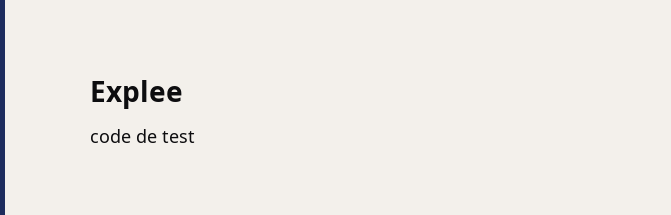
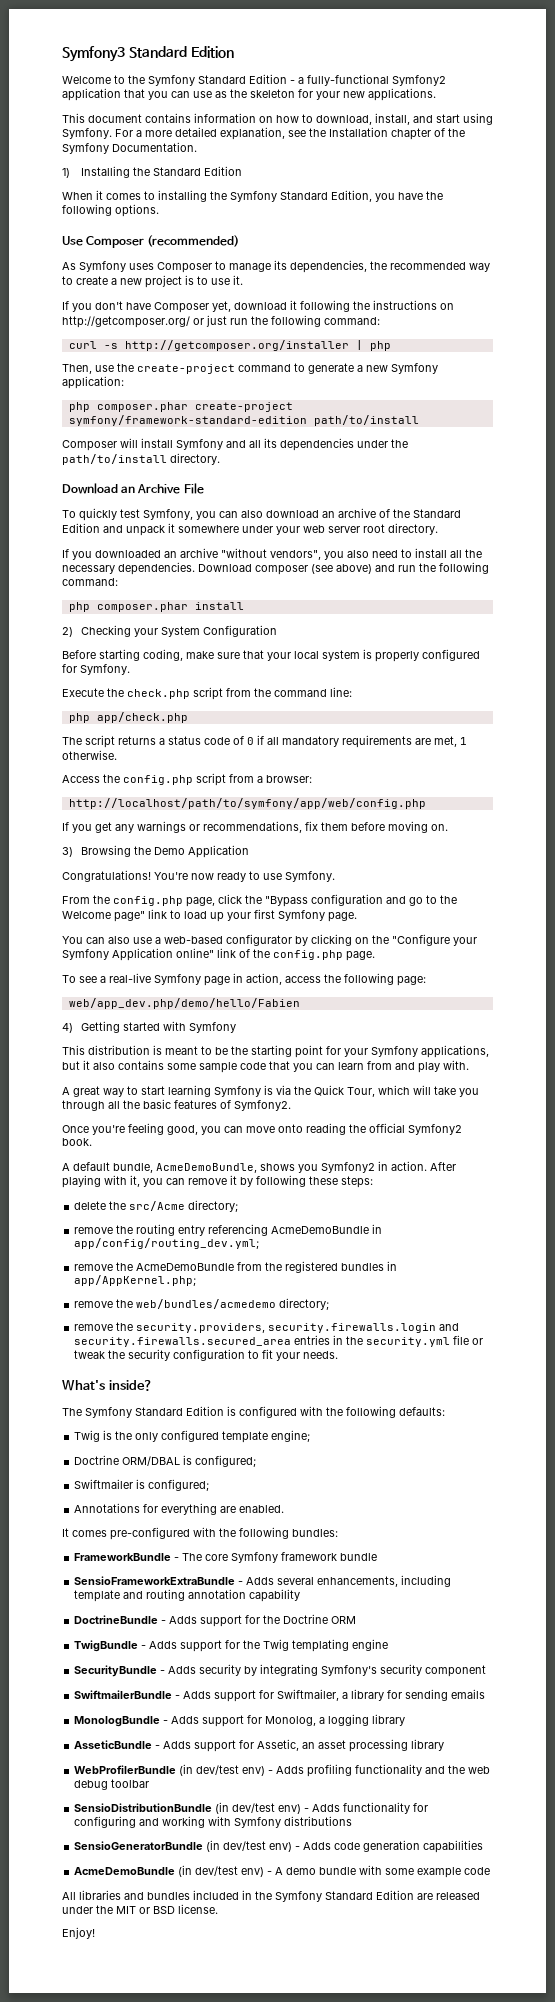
- Explee
- code de test
+ Symfony3 Standard Edition
+ Welcome to the Symfony Standard Edition - a fully-functional Symfony2 application that you can use as the skeleton for your new applications.
+ This document contains information on how to download, install, and start using Symfony. For a more detailed explanation, see the Installation chapter of the Symfony Documentation.
+ 1) Installing the Standard Edition
+ When it comes to installing the Symfony Standard Edition, you have the following options.
+ Use Composer (recommended)
+ As Symfony uses Composer to manage its dependencies, the recommended way to create a new project is to use it.
+ If you don't have Composer yet, download it following the instructions on http://getcomposer.org/ or just run the following command:
+ curl -s http://getcomposer.org/installer | php
+ Then, use the create-project command to generate a new Symfony application:
+ php composer.phar create-project symfony/framework-standard-edition path/to/install
+ Composer will install Symfony and all its dependencies under the path/to/install directory.
+ Download an Archive File
+ To quickly test Symfony, you can also download an archive of the Standard Edition and unpack it somewhere under your web server root directory.
+ If you downloaded an archive "without vendors", you also need to install all the necessary dependencies. Download composer (see above) and run the following command:
+ php composer.phar install
+ 2) Checking your System Configuration
+ Before starting coding, make sure that your local system is properly configured for Symfony.
+ Execute the check.php script from the command line:
+ php app/check.php
+ The script returns a status code of 0 if all mandatory requirements are met, 1 otherwise.
+ Access the config.php script from a browser:
+ http://localhost/path/to/symfony/app/web/config.php
+ If you get any warnings or recommendations, fix them before moving on.
+ 3) Browsing the Demo Application
+ Congratulations! You're now ready to use Symfony.
+ From the config.php page, click the "Bypass configuration and go to the Welcome page" link to load up your first Symfony page.
+ You can also use a web-based configurator by clicking on the "Configure your Symfony Application online" link of the config.php page.
+ To see a real-live Symfony page in action, access the following page:
+ web/app_dev.php/demo/hello/Fabien
+ 4) Getting started with Symfony
+ This distribution is meant to be the starting point for your Symfony applications, but it also contains some sample code that you can learn from and play with.
+ A great way to start learning Symfony is via the Quick Tour, which will take you through all the basic features of Symfony2.
+ Once you're feeling good, you can move onto reading the official Symfony2 book.
+ A default bundle, AcmeDemoBundle, shows you Symfony2 in action. After playing with it, you can remove it by following these steps:
+ delete the src/Acme directory;
+ remove the routing entry referencing AcmeDemoBundle in app/config/routing_dev.yml;
+ remove the AcmeDemoBundle from the registered bundles in app/AppKernel.php;
+ remove the web/bundles/acmedemo directory;
+ remove the security.providers, security.firewalls.login and security.firewalls.secured_area entries in the security.yml file or tweak the security configuration to fit your needs.
+ What's inside?
+ The Symfony Standard Edition is configured with the following defaults:
+ Twig is the only configured template engine;
+ Doctrine ORM/DBAL is configured;
+ Swiftmailer is configured;
+ Annotations for everything are enabled.
+ It comes pre-configured with the following bundles:
+ FrameworkBundle - The core Symfony framework bundle
+ SensioFrameworkExtraBundle - Adds several enhancements, including template and routing annotation capability
+ DoctrineBundle - Adds support for the Doctrine ORM
+ TwigBundle - Adds support for the Twig templating engine
+ SecurityBundle - Adds security by integrating Symfony's security component
+ SwiftmailerBundle - Adds support for Swiftmailer, a library for sending emails
+ MonologBundle - Adds support for Monolog, a logging library
+ AsseticBundle - Adds support for Assetic, an asset processing library
+ WebProfilerBundle (in dev/test env) - Adds profiling functionality and the web debug toolbar
+ SensioDistributionBundle (in dev/test env) - Adds functionality for configuring and working with Symfony distributions
+ SensioGeneratorBundle (in dev/test env) - Adds code generation capabilities
+ AcmeDemoBundle (in dev/test env) - A demo bundle with some example code
+ All libraries and bundles included in the Symfony Standard Edition are released under the MIT or BSD license.
+ Enjoy!

